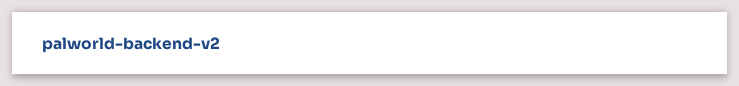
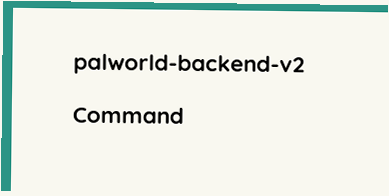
+ Command

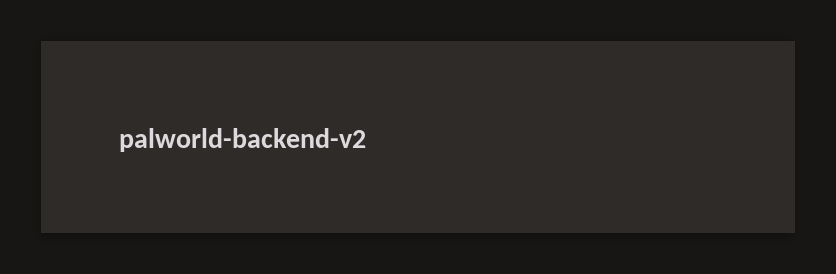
- Command

